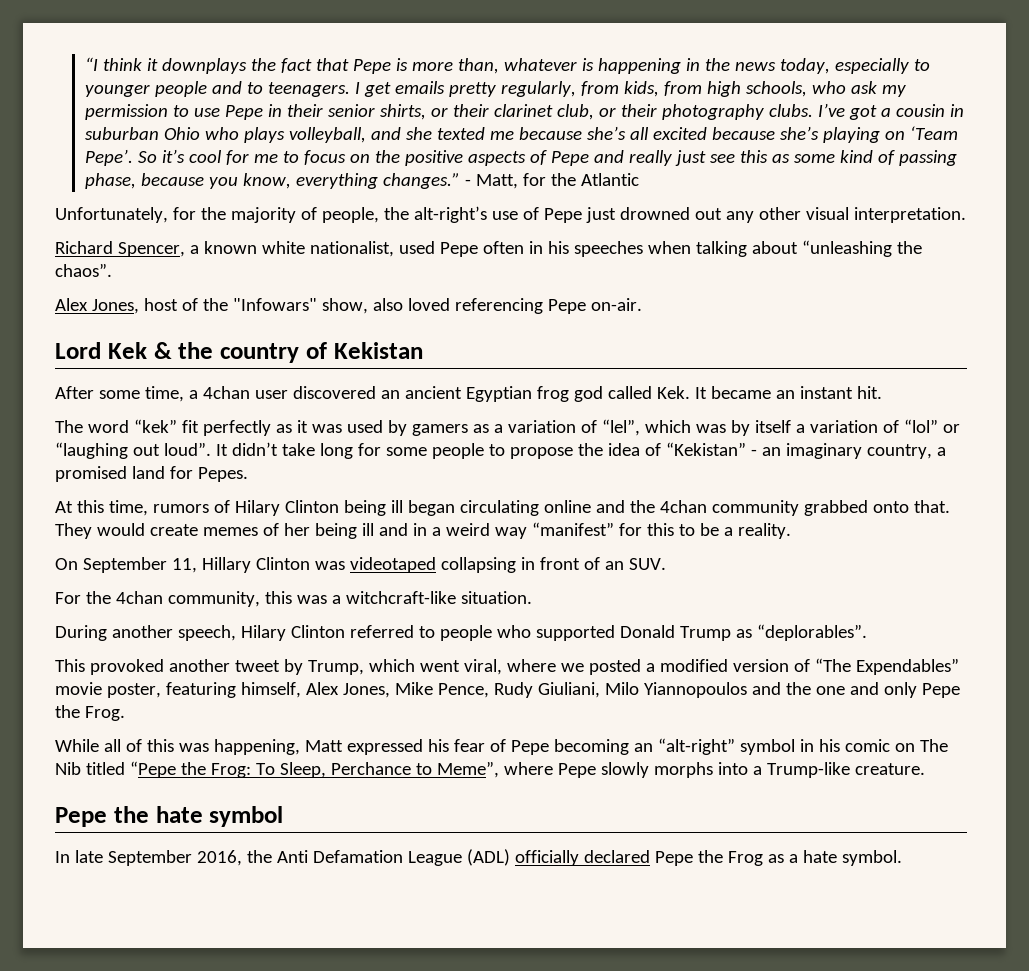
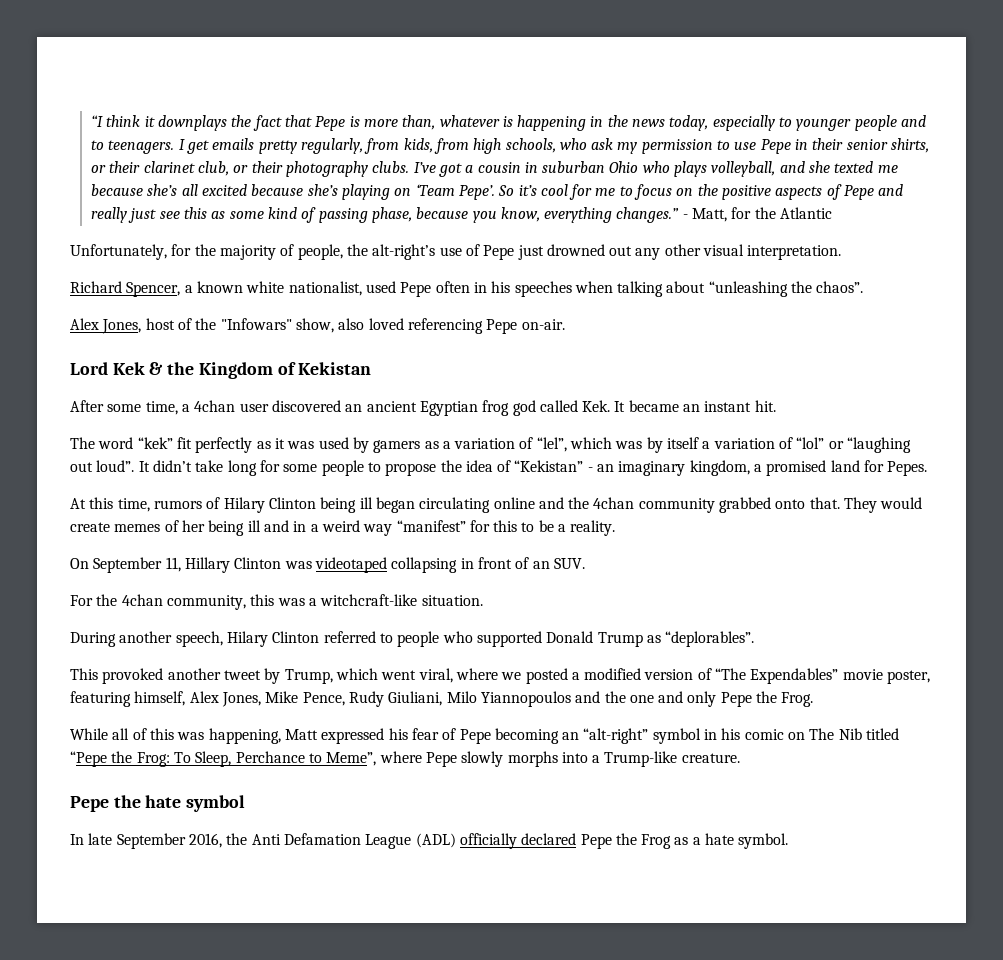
- Lord Kek & the country of Kekistan
+ Lord Kek & the Kingdom of Kekistan
- It didn’t take long for some people to propose the idea of “Kekistan” - an imaginary country, a promised land for Pepes.
+ It didn’t take long for some people to propose the idea of “Kekistan” - an imaginary kingdom, a promised land for Pepes.

